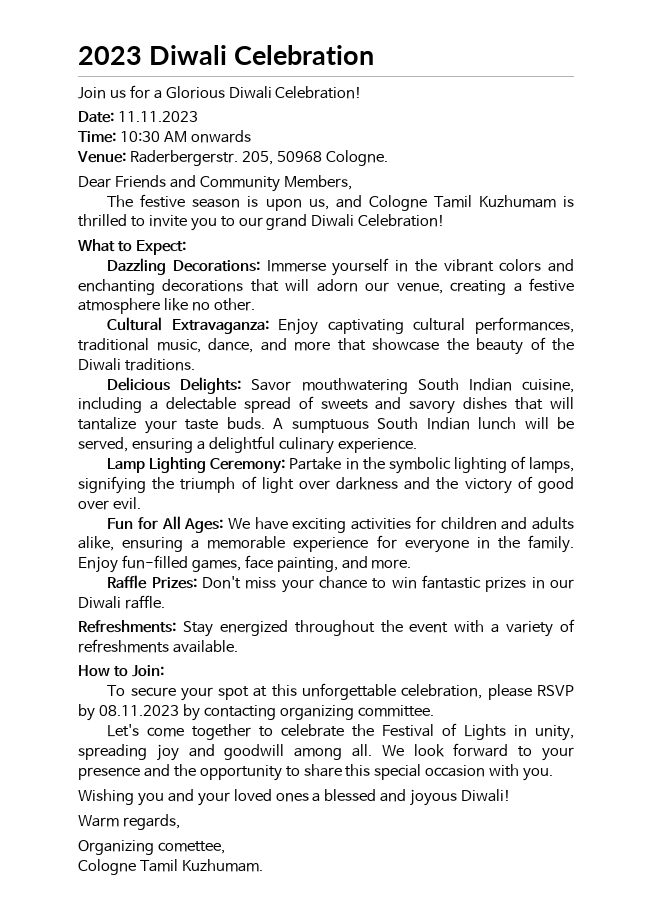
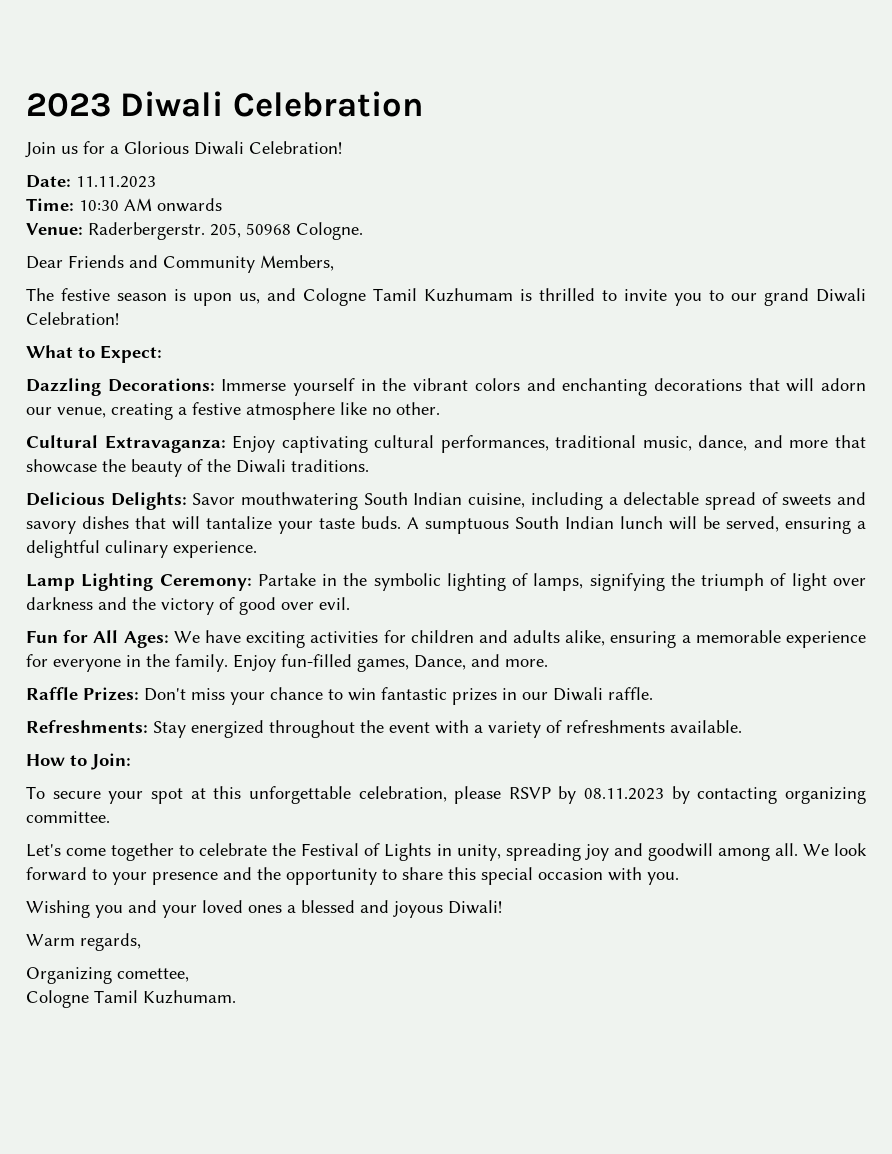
- Enjoy fun-filled games, face painting, and more.
+ Enjoy fun-filled games, Dance, and more.

